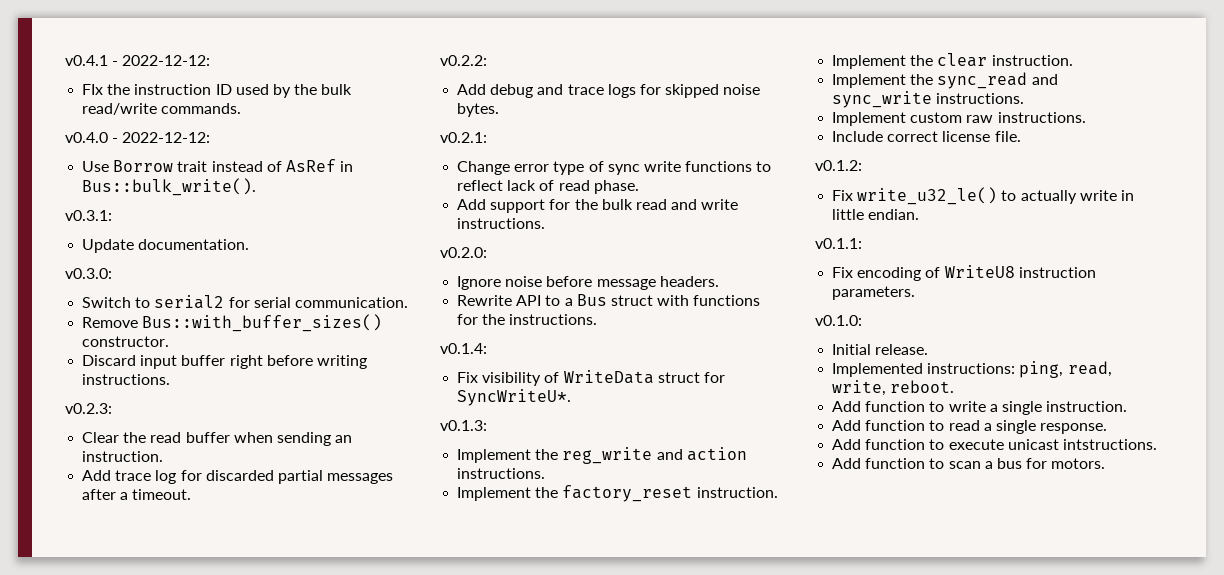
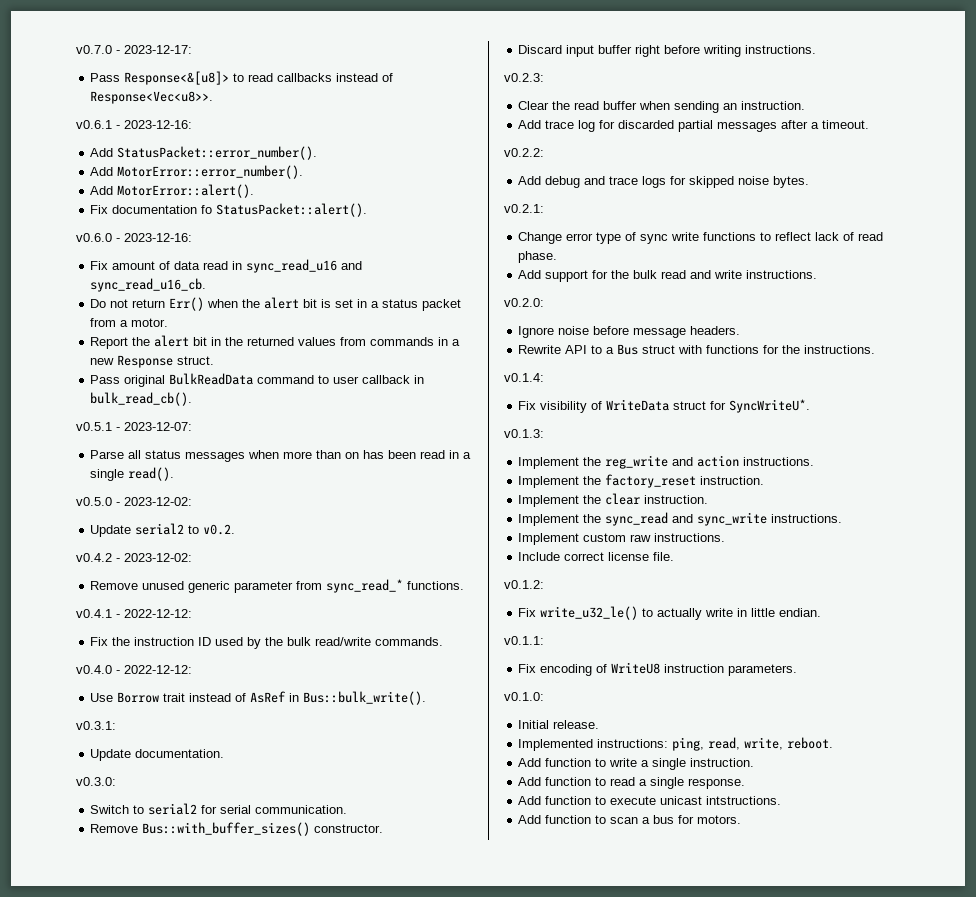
+ v0.7.0 - 2023-12-17:
+ Pass Response<&[u8]> to read callbacks instead of Response<Vec<u8>>.
+ v0.6.1 - 2023-12-16:
+ Add StatusPacket::error_number().
+ Add MotorError::error_number().
+ Add MotorError::alert().
+ Fix documentation fo StatusPacket::alert().
+ v0.6.0 - 2023-12-16:
+ Fix amount of data read in sync_read_u16 and sync_read_u16_cb.
+ Do not return Err() when the alert bit is set in a status packet from a motor.
+ Report the alert bit in the returned values from commands in a new Response struct.
+ Pass original BulkReadData command to user callback in bulk_read_cb().
+ v0.5.1 - 2023-12-07:
+ Parse all status messages when more than on has been read in a single read().
+ v0.5.0 - 2023-12-02:
+ Update serial2 to v0.2.
+ v0.4.2 - 2023-12-02:
+ Remove unused generic parameter from sync_read_* functions.
- FIx the instruction ID used by the bulk read/write commands.
+ Fix the instruction ID used by the bulk read/write commands.

